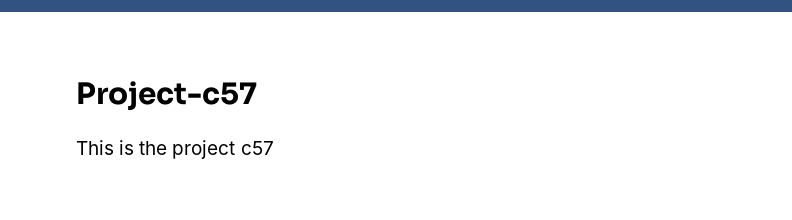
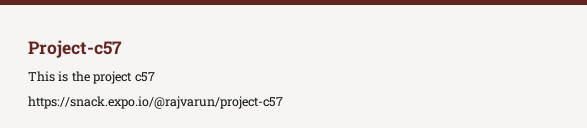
+ https://snack.expo.io/@rajvarun/project-c57

